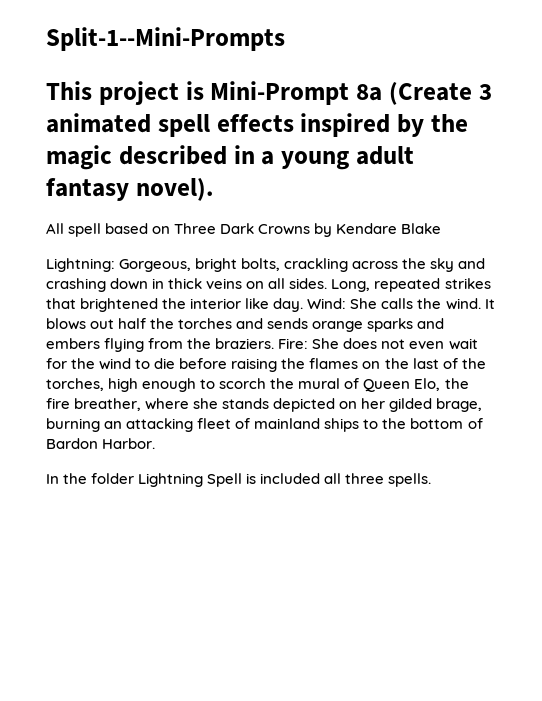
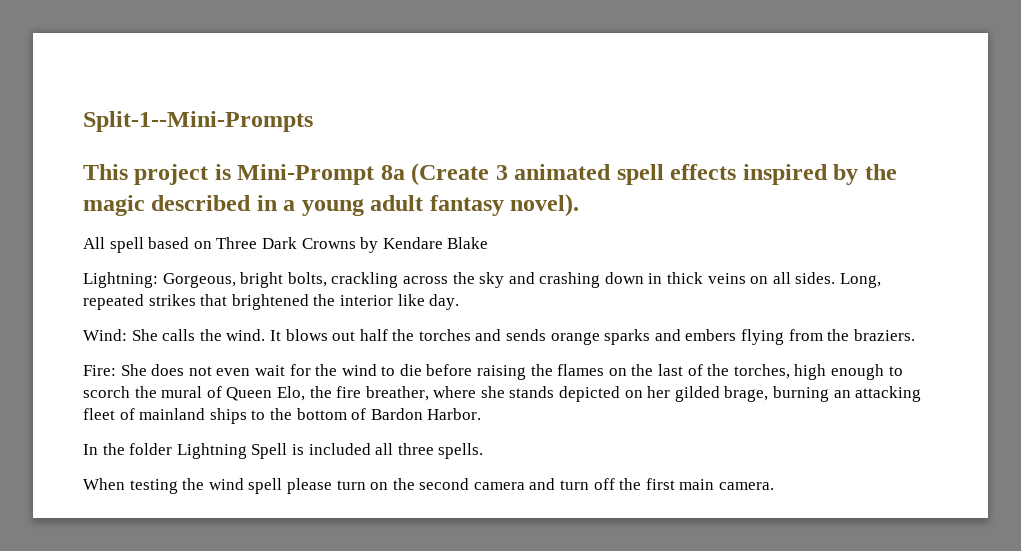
- Long, repeated strikes that brightened the interior like day. Wind: She calls the wind.
+ Long, repeated strikes that brightened the interior like day.
+ Wind: She calls the wind.
- It blows out half the torches and sends orange sparks and embers flying from the braziers. Fire:
+ It blows out half the torches and sends orange sparks and embers flying from the braziers.
+ Fire:
+ When testing the wind spell please turn on the second camera and turn off the first main camera.

